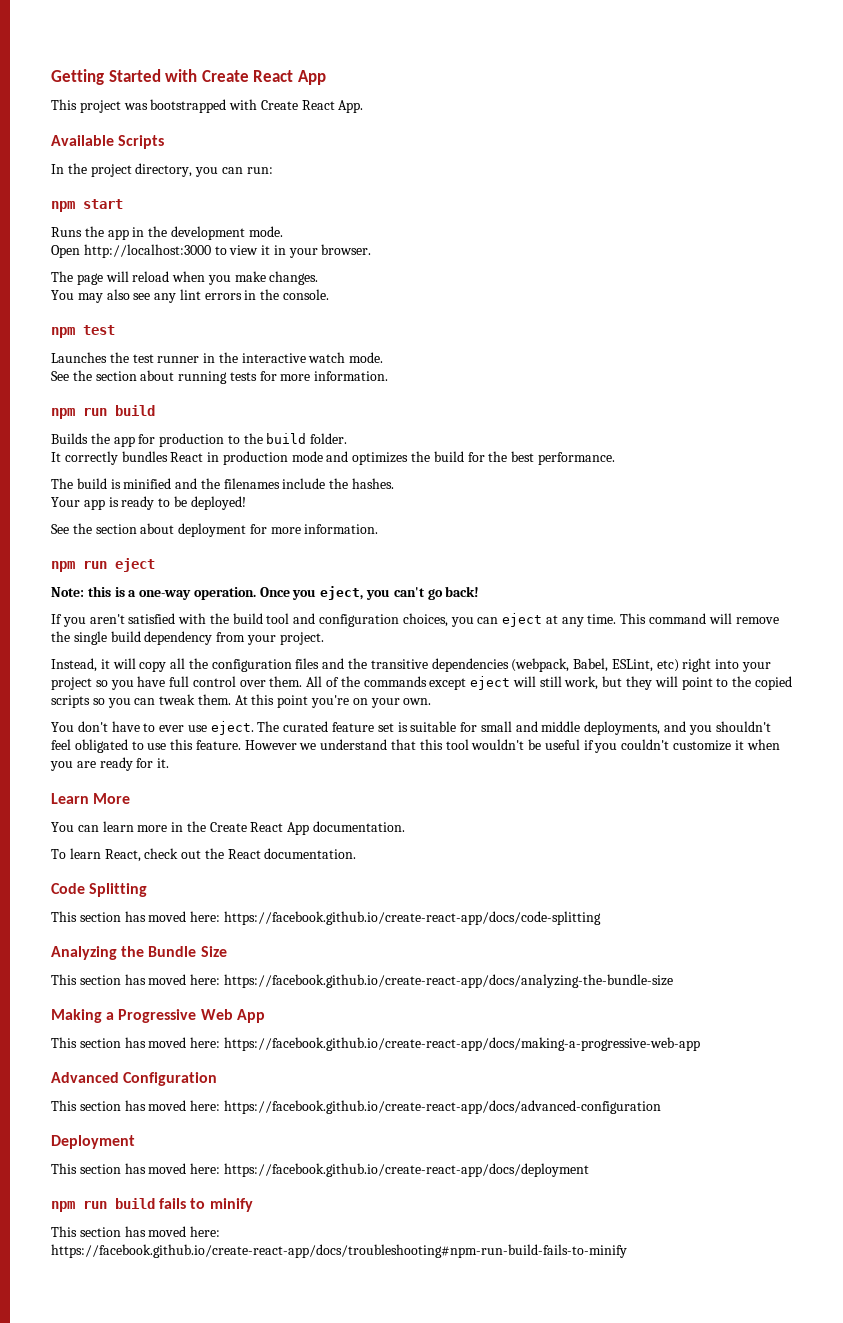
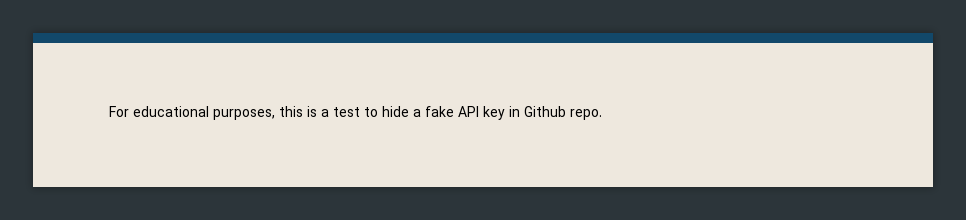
- Getting Started with Create React App
- This project was bootstrapped with Create React App.
- Available Scripts
- In the project directory, you can run:
- npm start
- Runs the app in the development mode.
- Open http://localhost:3000 to view it in your browser.
- The page will reload when you make changes.
- You may also see any lint errors in the console.
- npm test
- Launches the test runner in the interactive watch mode.
- See the section about running tests for more information.
- npm run build
- Builds the app for production to the build folder.
- It correctly bundles React in production mode and optimizes the build for the best performance.
- The build is minified and the filenames include the hashes.
- Your app is ready to be deployed!
- See the section about deployment for more information.
- npm run eject
- Note: this is a one-way operation. Once you eject, you can't go back!
- If you aren't satisfied with the build tool and configuration choices, you can eject at any time. This command will remove the single build dependency from your project.
- Instead, it will copy all the configuration files and the transitive dependencies (webpack, Babel, ESLint, etc) right into your project so you have full control over them. All of the commands except eject will still work, but they will point to the copied scripts so you can tweak them. At this point you're on your own.
- You don't have to ever use eject. The curated feature set is suitable for small and middle deployments, and you shouldn't feel obligated to use this feature. However we understand that this tool wouldn't be useful if you couldn't customize it when you are ready for it.
- Learn More
- You can learn more in the Create React App documentation.
- To learn React, check out the React documentation.
- Code Splitting
- This section has moved here: https://facebook.github.io/create-react-app/docs/code-splitting
- Analyzing the Bundle Size
- This section has moved here: https://facebook.github.io/create-react-app/docs/analyzing-the-bundle-size
- Making a Progressive Web App
- This section has moved here: https://facebook.github.io/create-react-app/docs/making-a-progressive-web-app
- Advanced Configuration
- This section has moved here: https://facebook.github.io/create-react-app/docs/advanced-configuration
- Deployment
- This section has moved here: https://facebook.github.io/create-react-app/docs/deployment
- npm run build fails to minify
- This section has moved here: https://facebook.github.io/create-react-app/docs/troubleshooting#npm-run-build-fails-to-minify
+ For educational purposes, this is a test to hide a fake API key in Github repo.

